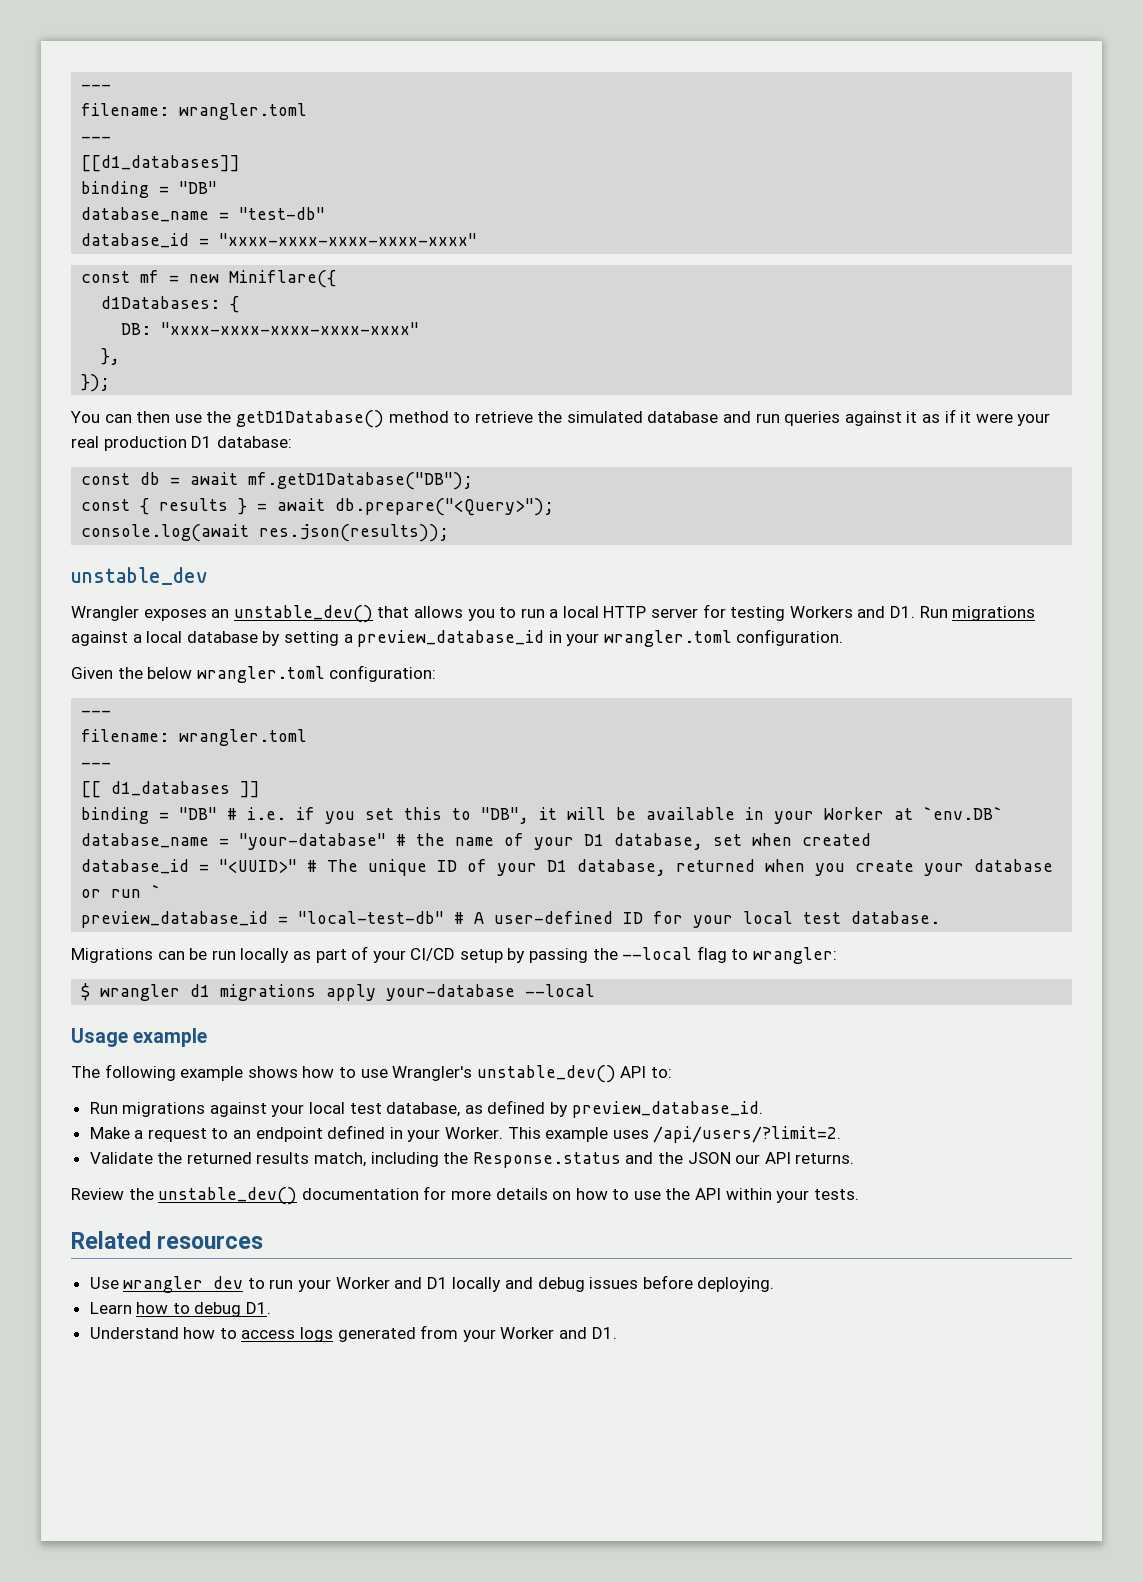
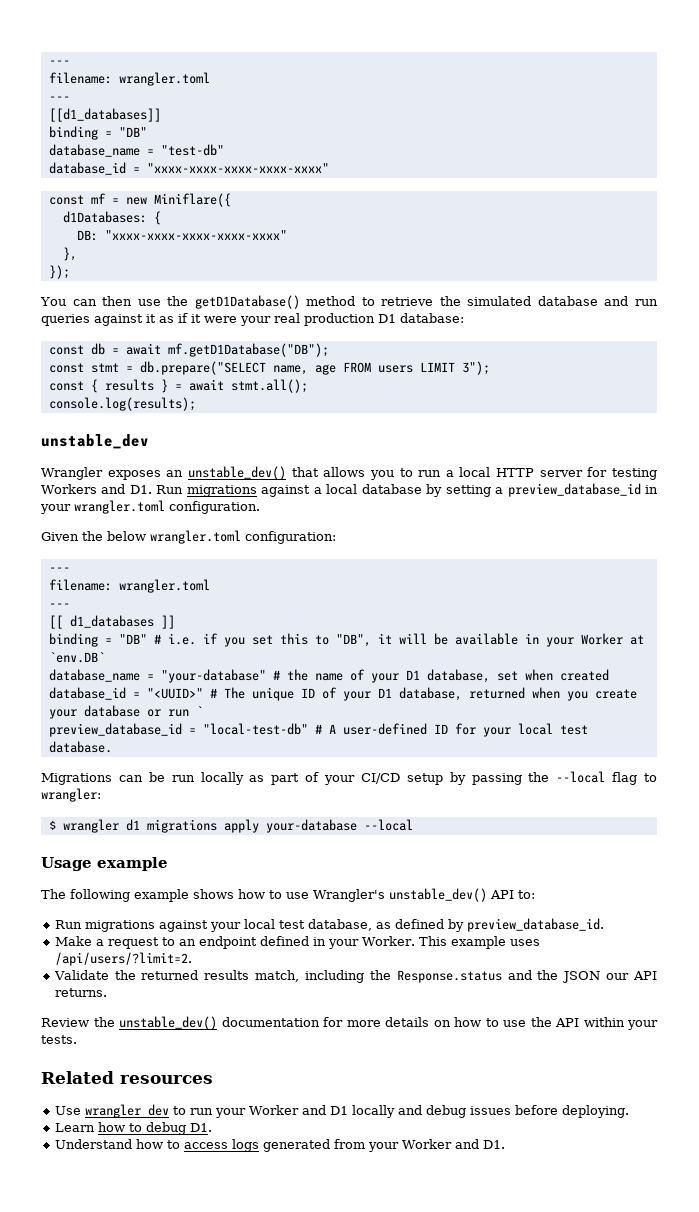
+ const stmt = db.prepare("SELECT name, age FROM users LIMIT 3");
- const { results } = await db.prepare("<Query>");
- console.log(await res.json(results));
+ const { results } = await stmt.all();
+ console.log(results);

